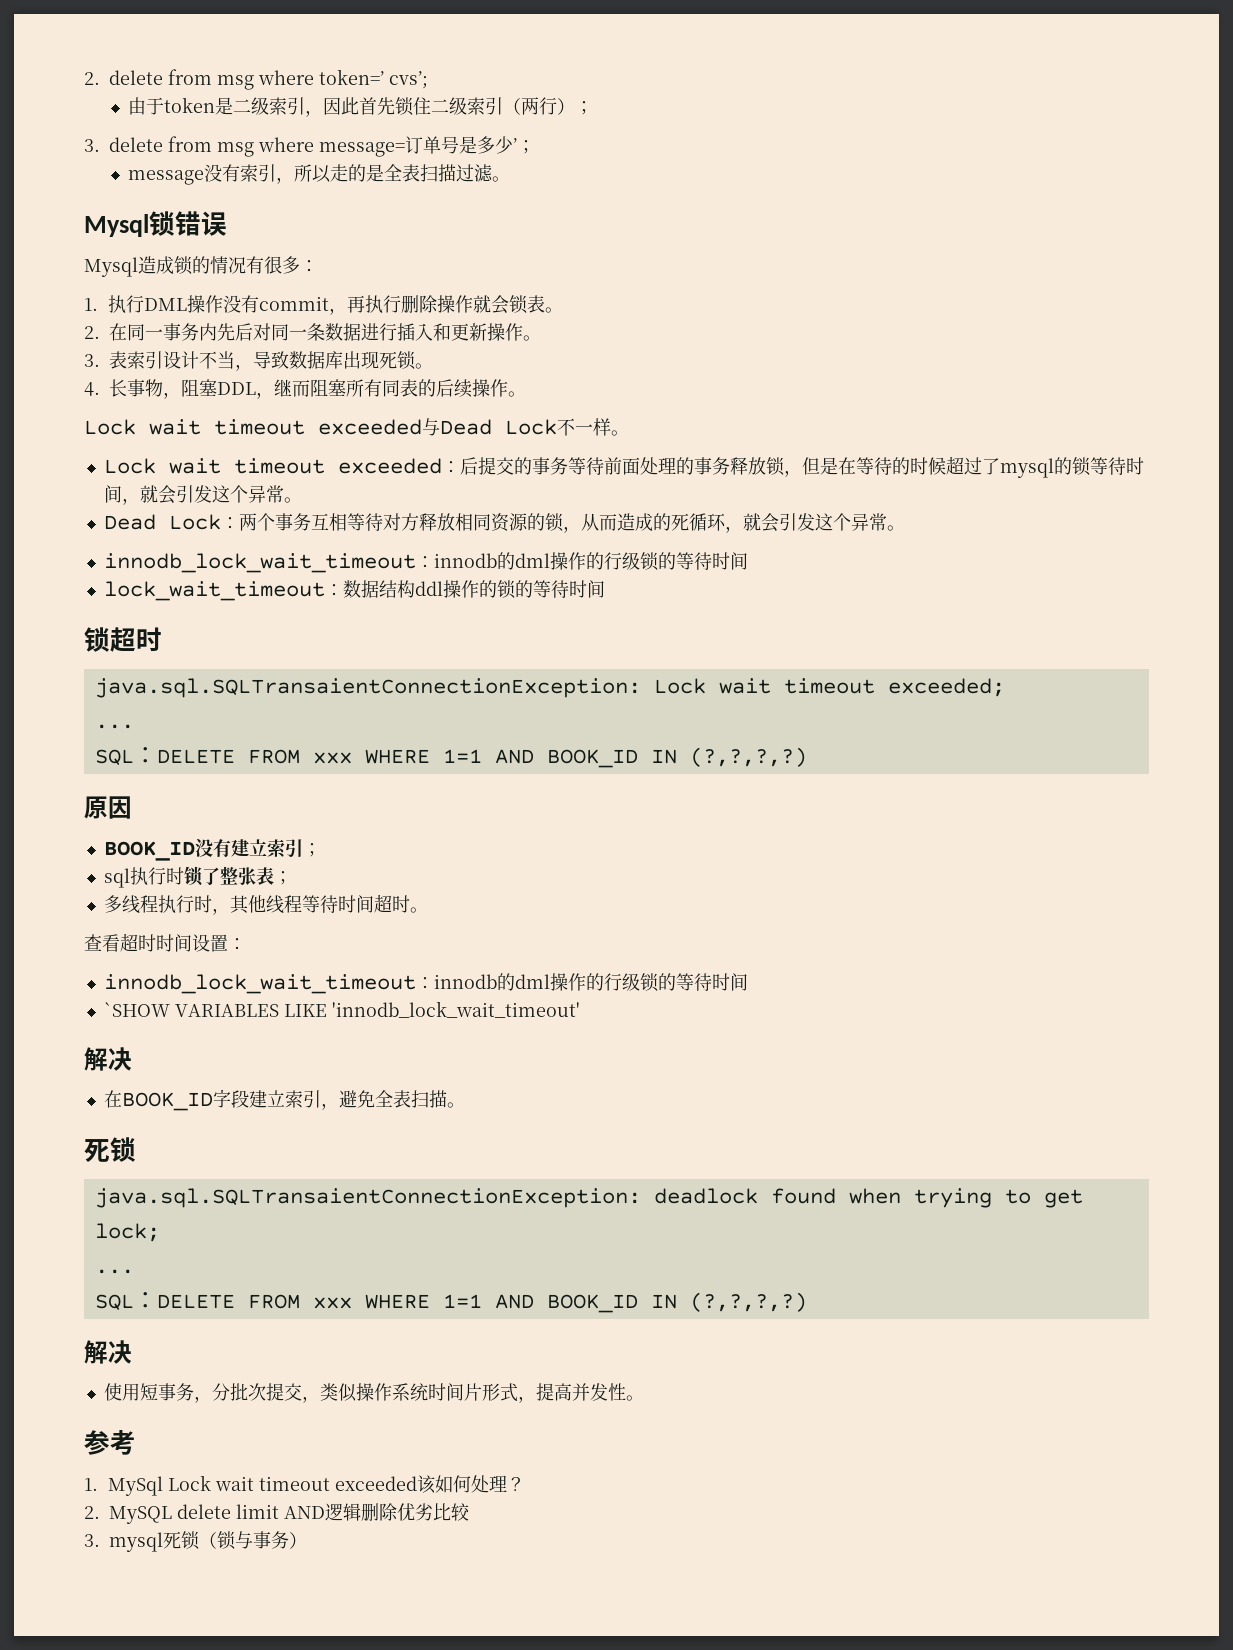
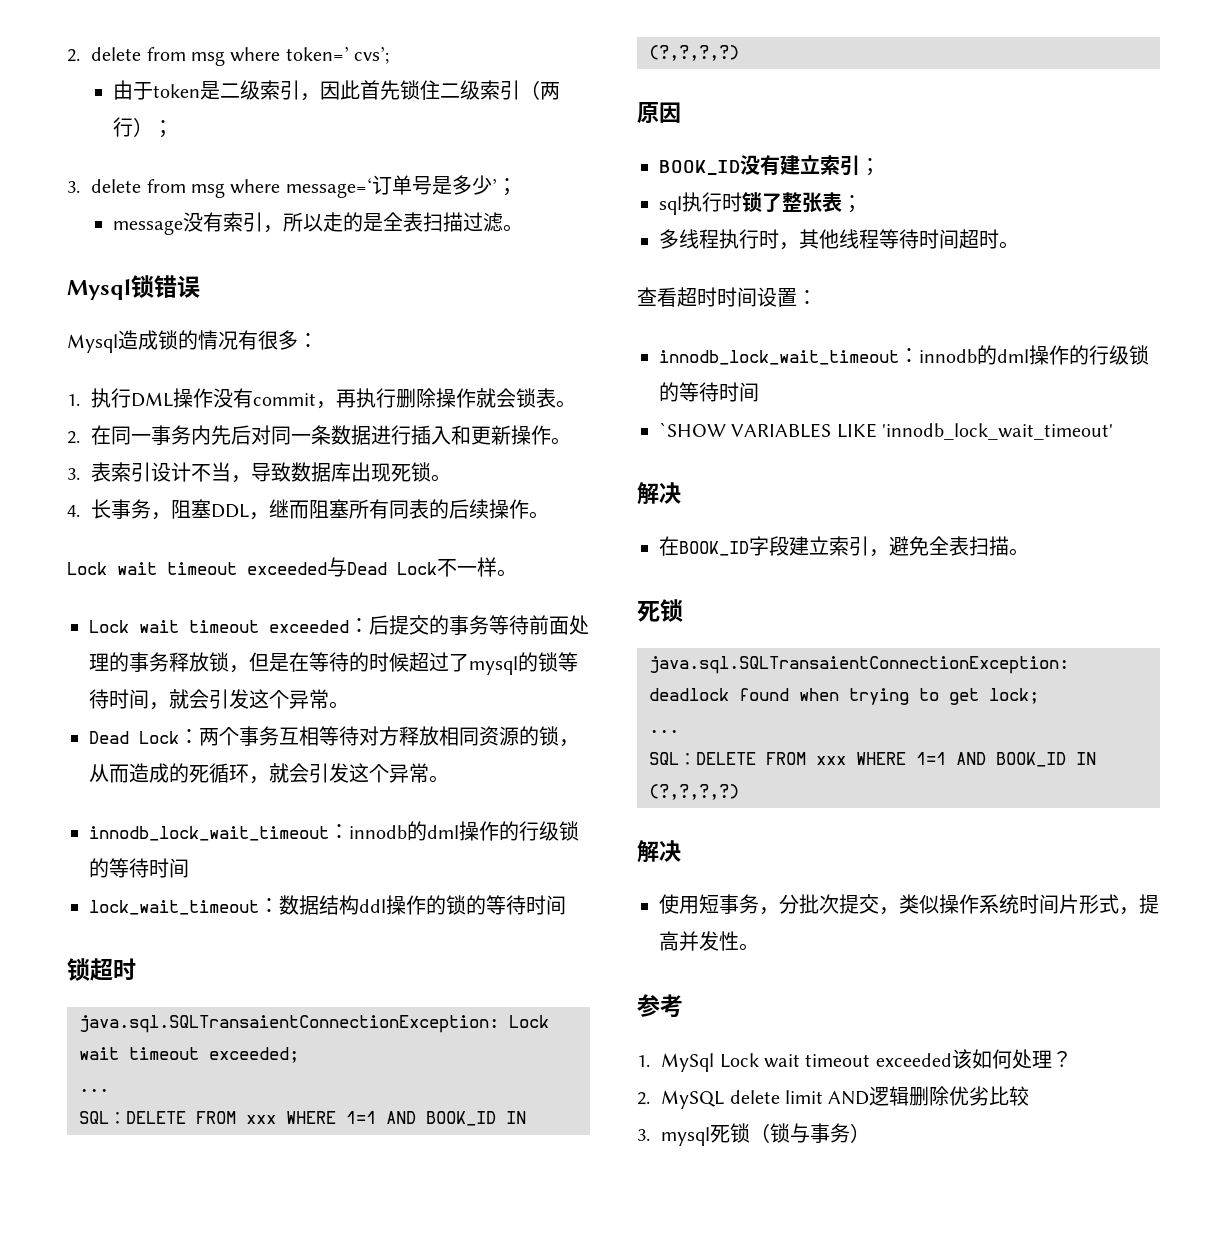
- 3. delete from msg where message=订单号是多少’；
+ 3. delete from msg where message=‘订单号是多少’；
- 4.长事物，阻塞DDL，继而阻塞所有同表的后续操作。
+ 4.长事务，阻塞DDL，继而阻塞所有同表的后续操作。

